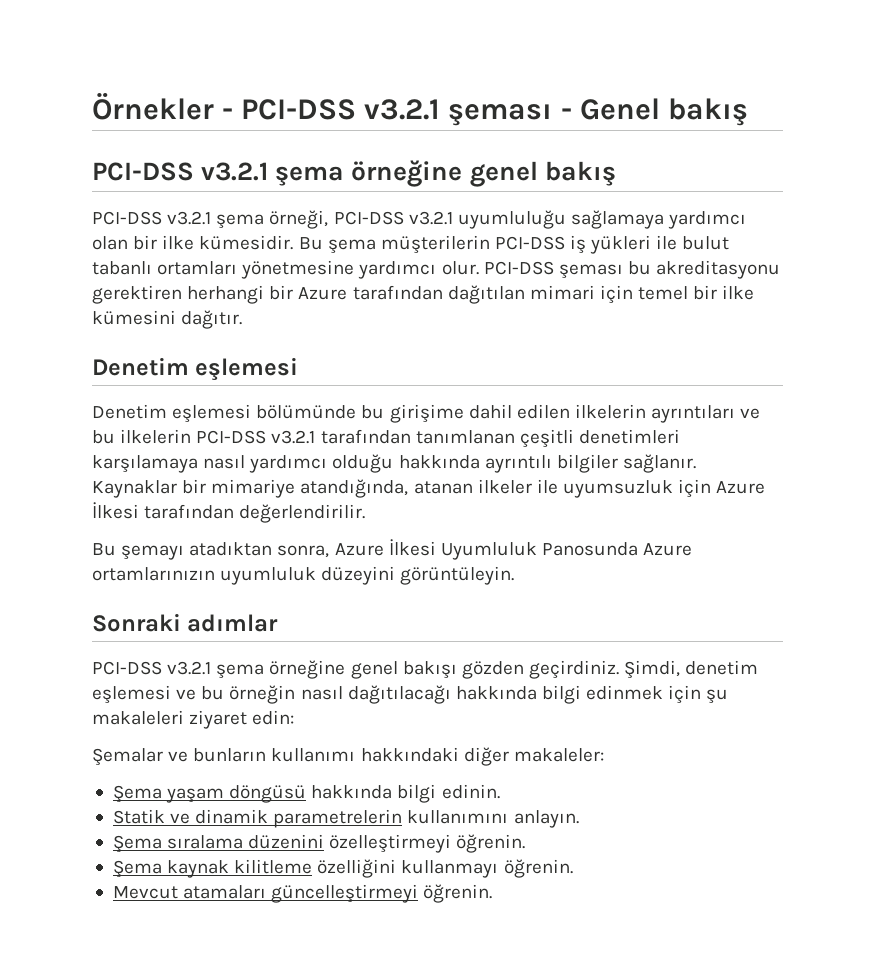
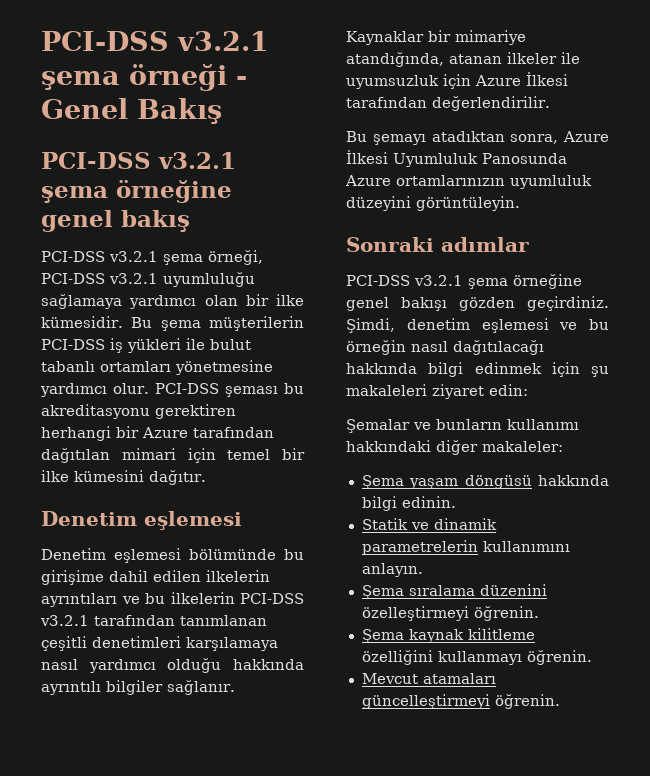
- Örnekler - PCI-DSS v3.2.1 şeması - Genel bakış
+ PCI-DSS v3.2.1 şema örneği - Genel Bakış

